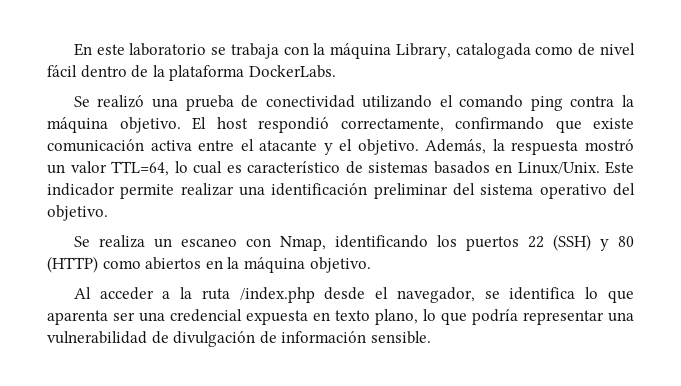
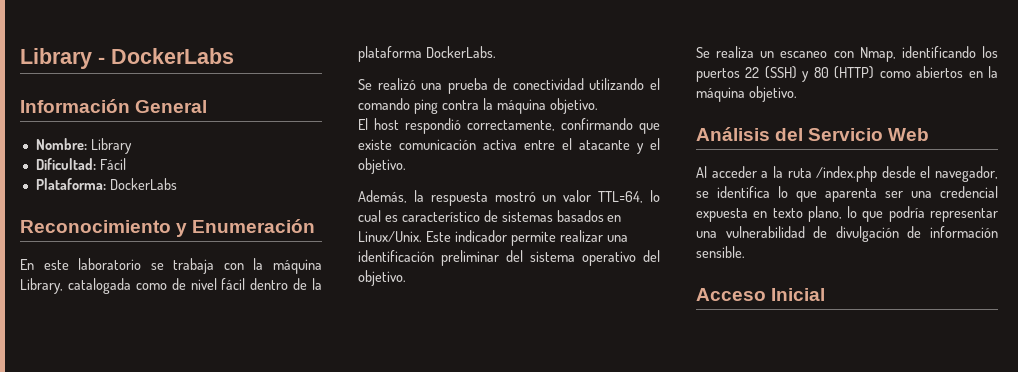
+ Library - DockerLabs
+ Información General
+ Nombre: Library
+ Dificultad: Fácil
+ Plataforma: DockerLabs
+ Reconocimiento y Enumeración
- Se realizó una prueba de conectividad utilizando el comando ping contra la máquina objetivo. El host respondió correctamente, confirmando que existe comunicación activa entre el atacante y el objetivo. Además, la respuesta mostró un valor TTL=64, lo cual es característico de sistemas basados en Linux/Unix.
+ Se realizó una prueba de conectividad utilizando el comando ping contra la máquina objetivo.
+ El host respondió correctamente, confirmando que existe comunicación activa entre el atacante y el objetivo.
+ Además, la respuesta mostró un valor TTL=64, lo cual es característico de sistemas basados en Linux/Unix.
+ Análisis del Servicio Web
+ Acceso Inicial

